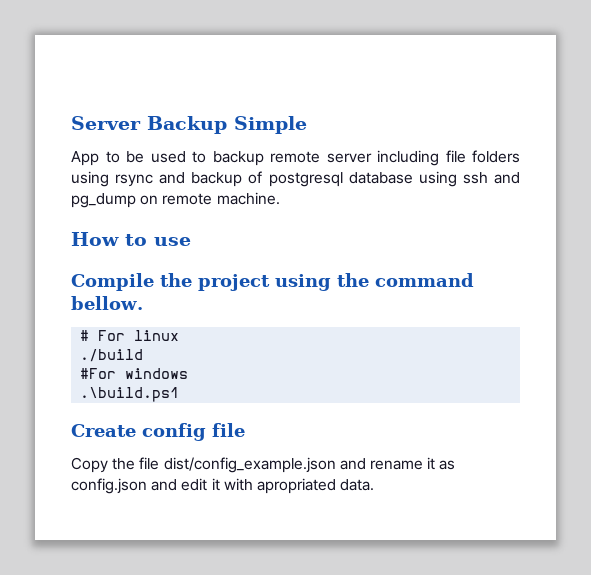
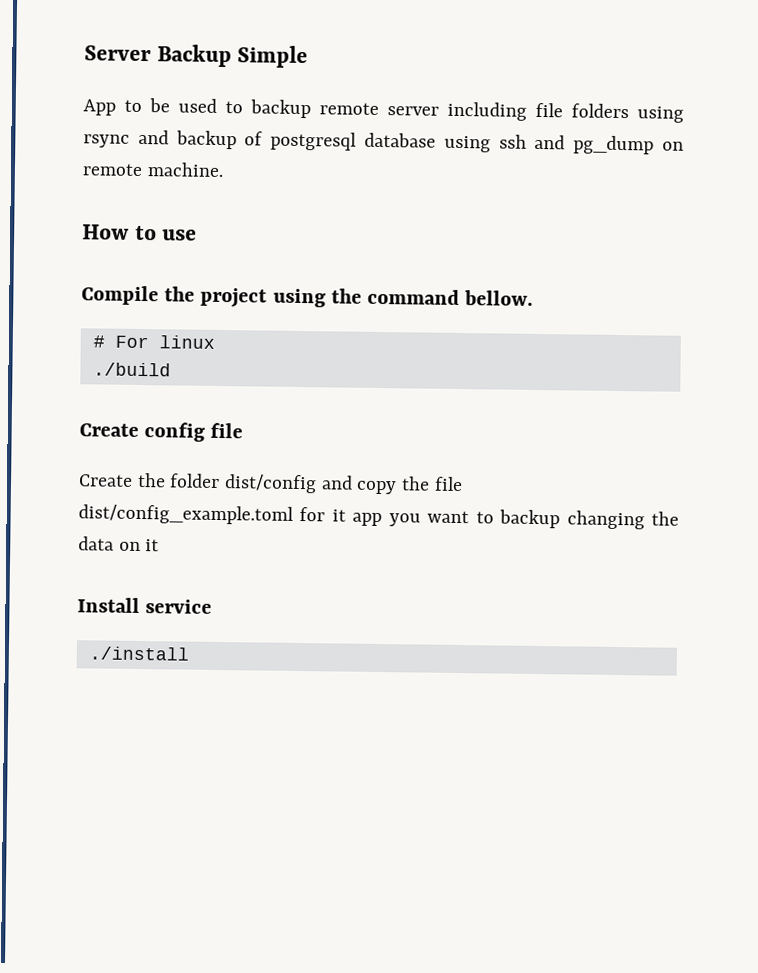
- #For windows
- .\build.ps1
- Copy the file dist/config_example.json and rename it as config.json and edit it with apropriated data.
+ Create the folder dist/config and copy the file dist/config_example.toml for it app you want to backup changing the data on it
+ Install service
+ ./install

